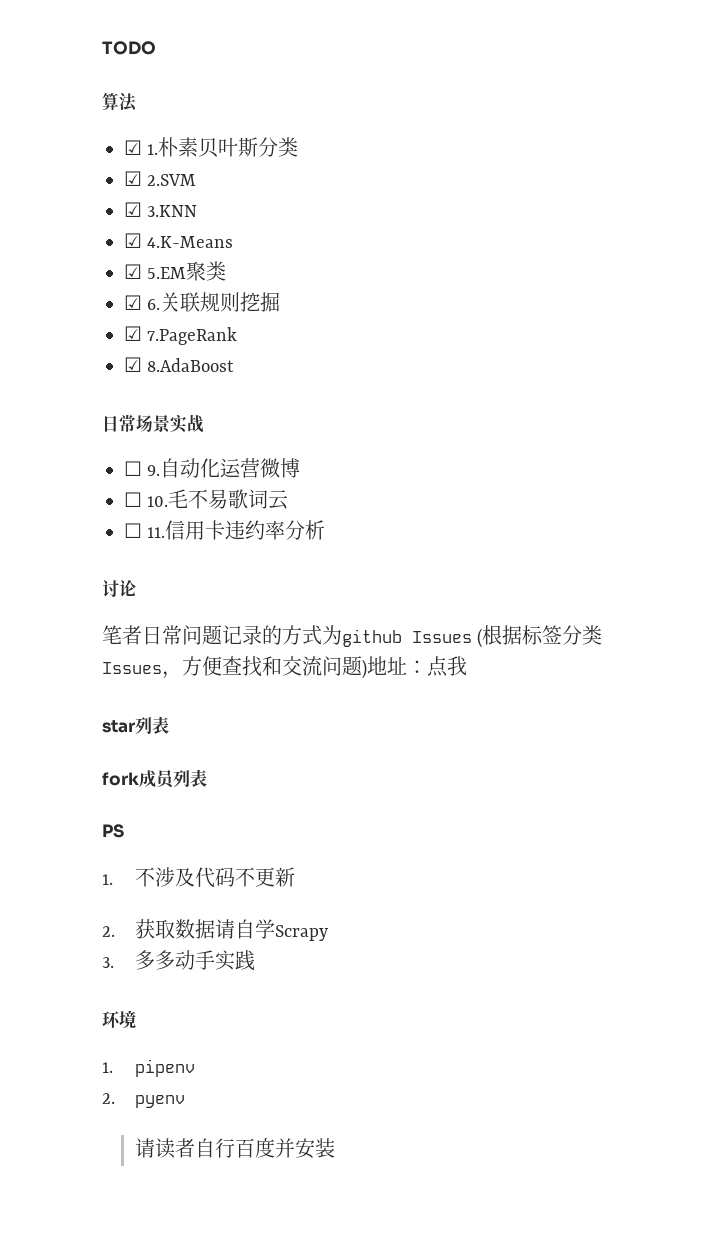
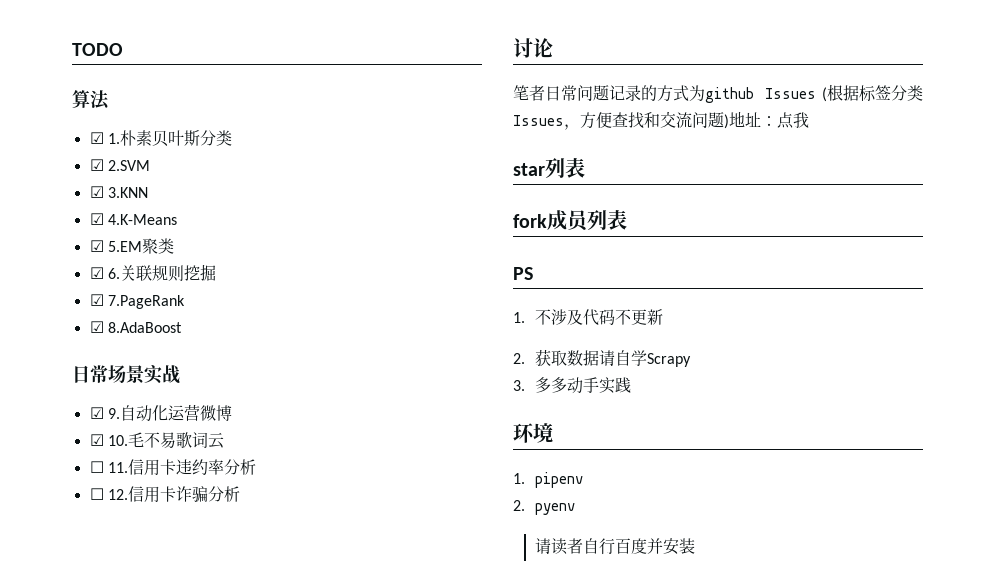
- ☐ 9.自动化运营微博
+ ☑ 9.自动化运营微博
- ☐ 10.毛不易歌词云
+ ☑ 10.毛不易歌词云
+ ☐ 12.信用卡诈骗分析

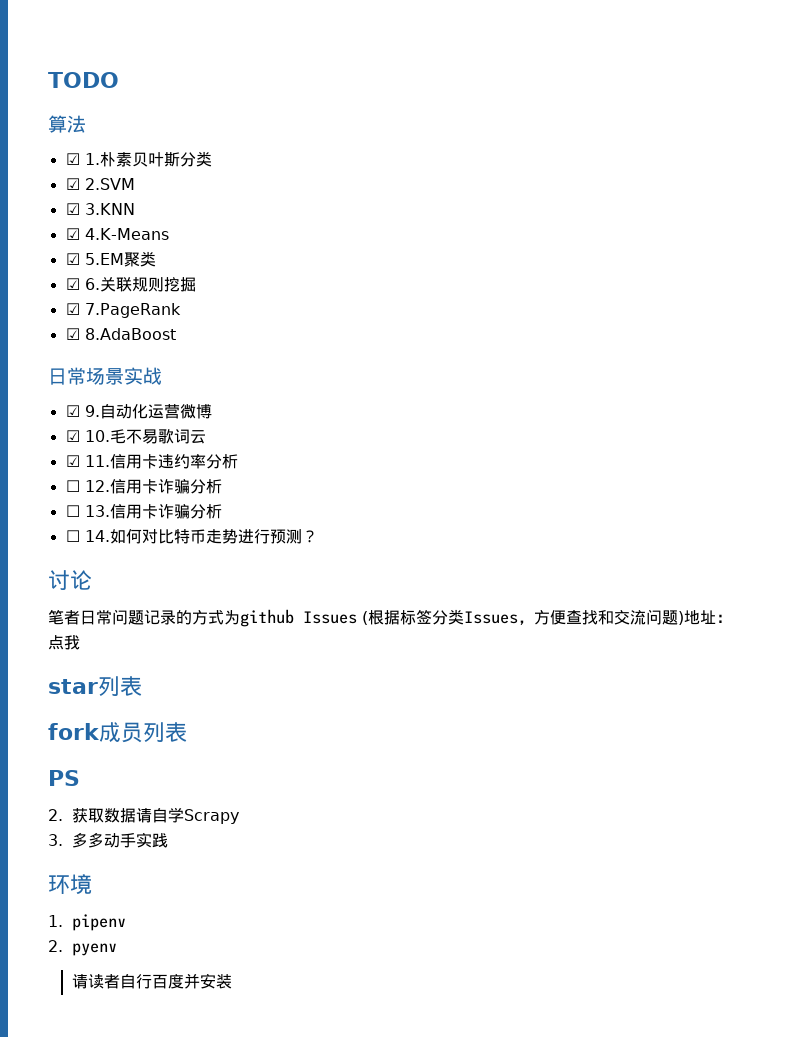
- ☐ 11.信用卡违约率分析
+ ☑ 11.信用卡违约率分析
+ ☐ 13.信用卡诈骗分析
+ ☐ 14.如何对比特币走势进行预测？
- 1.不涉及代码不更新

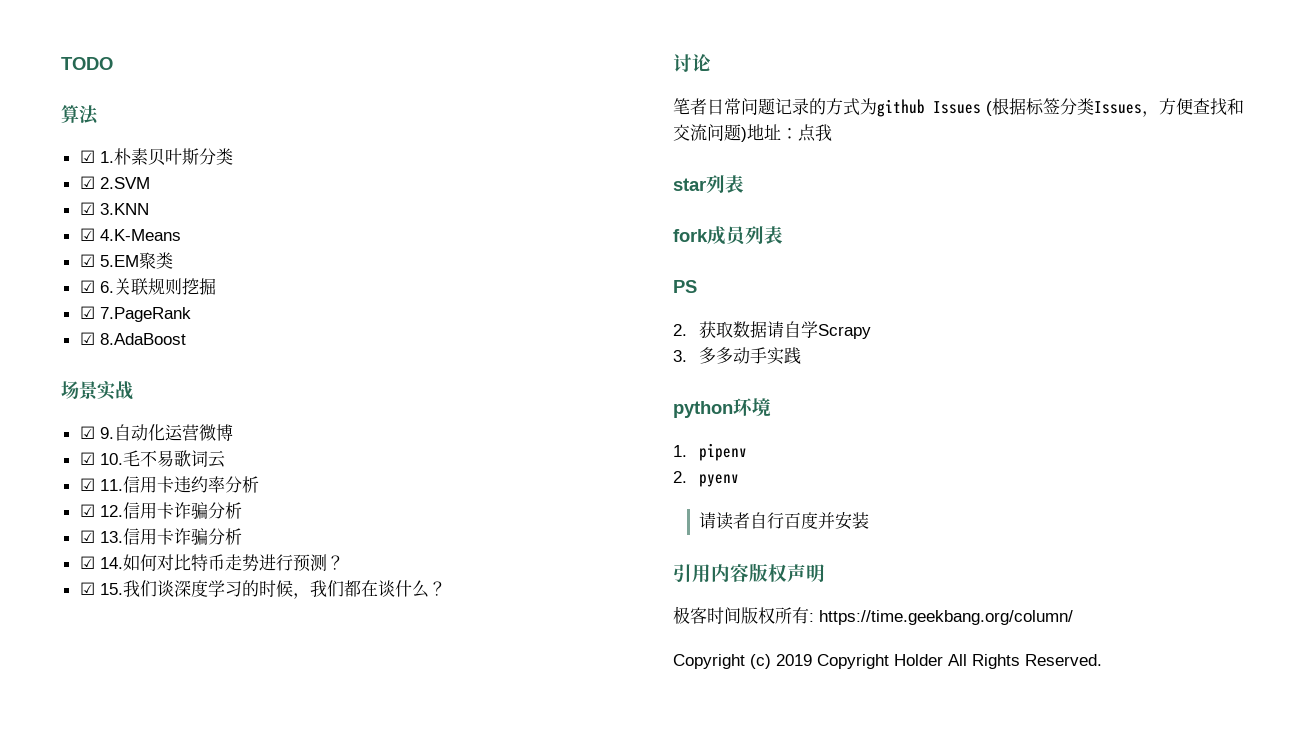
- 日常场景实战
+ 场景实战
- ☐ 12.信用卡诈骗分析
+ ☑ 12.信用卡诈骗分析
- ☐ 13.信用卡诈骗分析
+ ☑ 13.信用卡诈骗分析
- ☐ 14.如何对比特币走势进行预测？
+ ☑ 14.如何对比特币走势进行预测？
+ ☑ 15.我们谈深度学习的时候，我们都在谈什么？
- 环境
+ python环境
+ 引用内容版权声明
+ 极客时间版权所有: https://time.geekbang.org/column/
+ Copyright (c) 2019 Copyright Holder All Rights Reserved.

